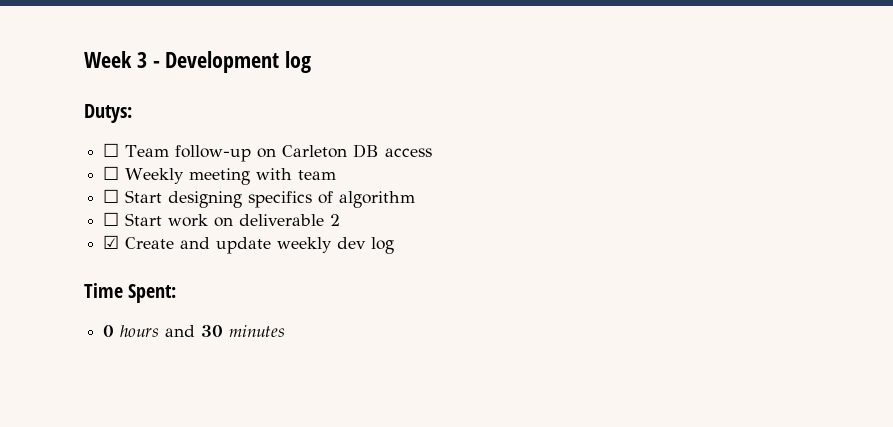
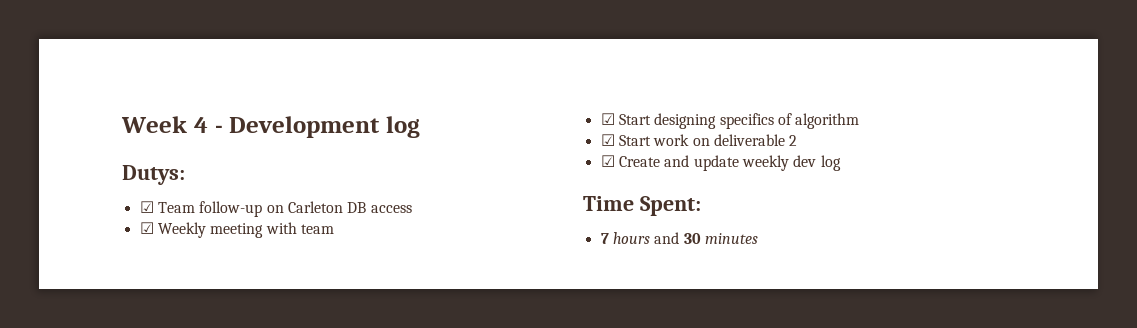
- Week 3 - Development log
+ Week 4 - Development log
- ☐ Team follow-up on Carleton DB access
+ ☑ Team follow-up on Carleton DB access
- ☐ Weekly meeting with team
+ ☑ Weekly meeting with team
- ☐ Start designing specifics of algorithm
+ ☑ Start designing specifics of algorithm
- ☐ Start work on deliverable 2
+ ☑ Start work on deliverable 2
- 0 hours and 30 minutes
+ 7 hours and 30 minutes

